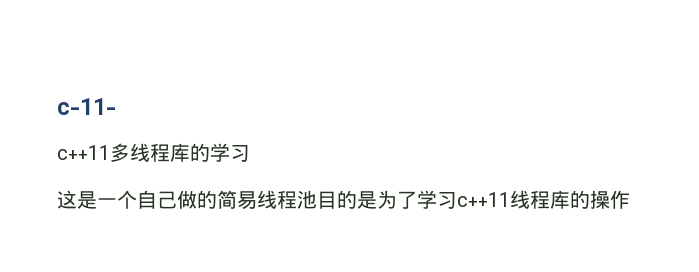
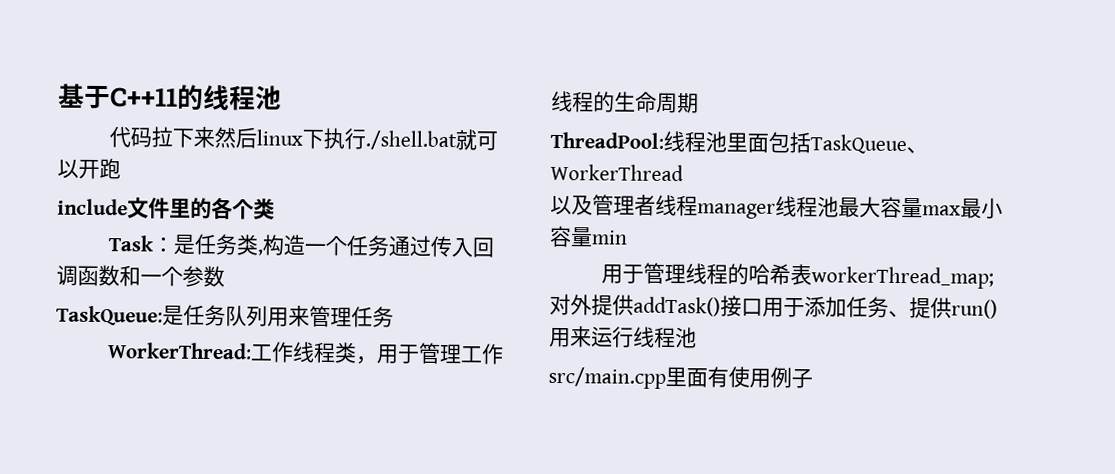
- c-11-
- c++11多线程库的学习
- 这是一个自己做的简易线程池目的是为了学习c++11线程库的操作
+ 基于C++11的线程池
+ 代码拉下来然后linux下执行./shell.bat就可以开跑
+ include文件里的各个类
+ Task：是任务类,构造一个任务通过传入回调函数和一个参数
+ TaskQueue:是任务队列用来管理任务
+ WorkerThread:工作线程类，用于管理工作线程的生命周期
+ ThreadPool:线程池里面包括TaskQueue、WorkerThread
+ 以及管理者线程manager线程池最大容量max最小容量min
+ 用于管理线程的哈希表workerThread_map;对外提供addTask()接口用于添加任务、提供run()用来运行线程池
+ src/main.cpp里面有使用例子

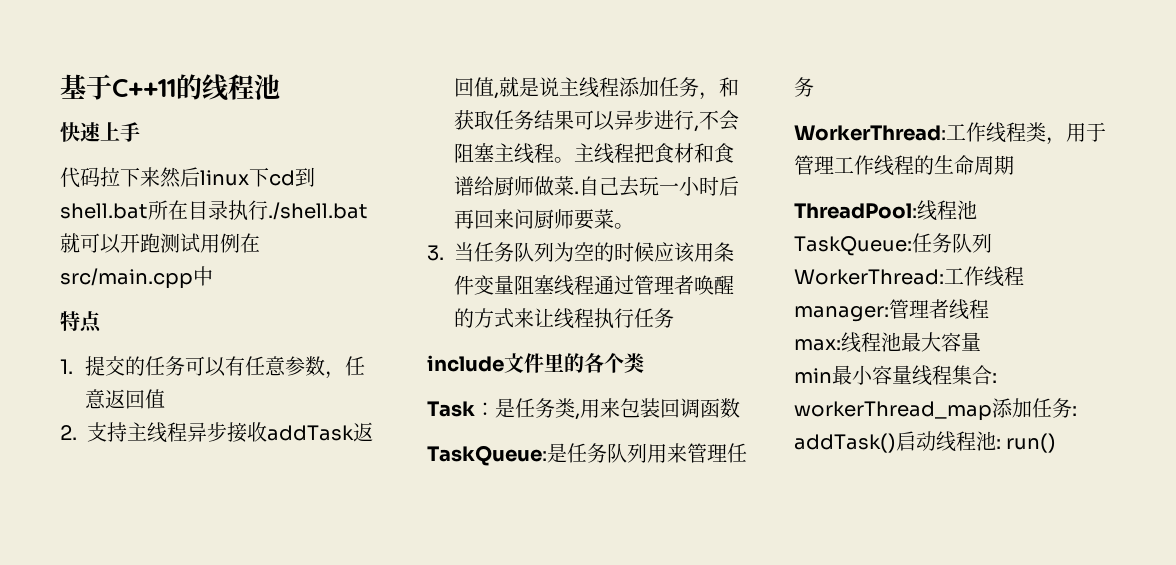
+ 快速上手
- 代码拉下来然后linux下执行./shell.bat就可以开跑
+ 代码拉下来然后linux下cd到shell.bat所在目录执行./shell.bat就可以开跑测试用例在src/main.cpp中
+ 特点
+ 1.提交的任务可以有任意参数，任意返回值
+ 2.支持主线程异步接收addTask返回值,就是说主线程添加任务，和获取任务结果可以异步进行,不会阻塞主线程。主线程把食材和食谱给厨师做菜.自己去玩一小时后再回来问厨师要菜。
+ 3.当任务队列为空的时候应该用条件变量阻塞线程通过管理者唤醒的方式来让线程执行任务
- Task：是任务类,构造一个任务通过传入回调函数和一个参数
+ Task：是任务类,用来包装回调函数
- ThreadPool:线程池里面包括TaskQueue、WorkerThread
- 以及管理者线程manager线程池最大容量max最小容量min
- 用于管理线程的哈希表workerThread_map;对外提供addTask()接口用于添加任务、提供run()用来运行线程池
- src/main.cpp里面有使用例子
+ ThreadPool:线程池
+ TaskQueue:任务队列WorkerThread:工作线程manager:管理者线程
+ max:线程池最大容量
+ min最小容量线程集合: workerThread_map添加任务: addTask()启动线程池: run()

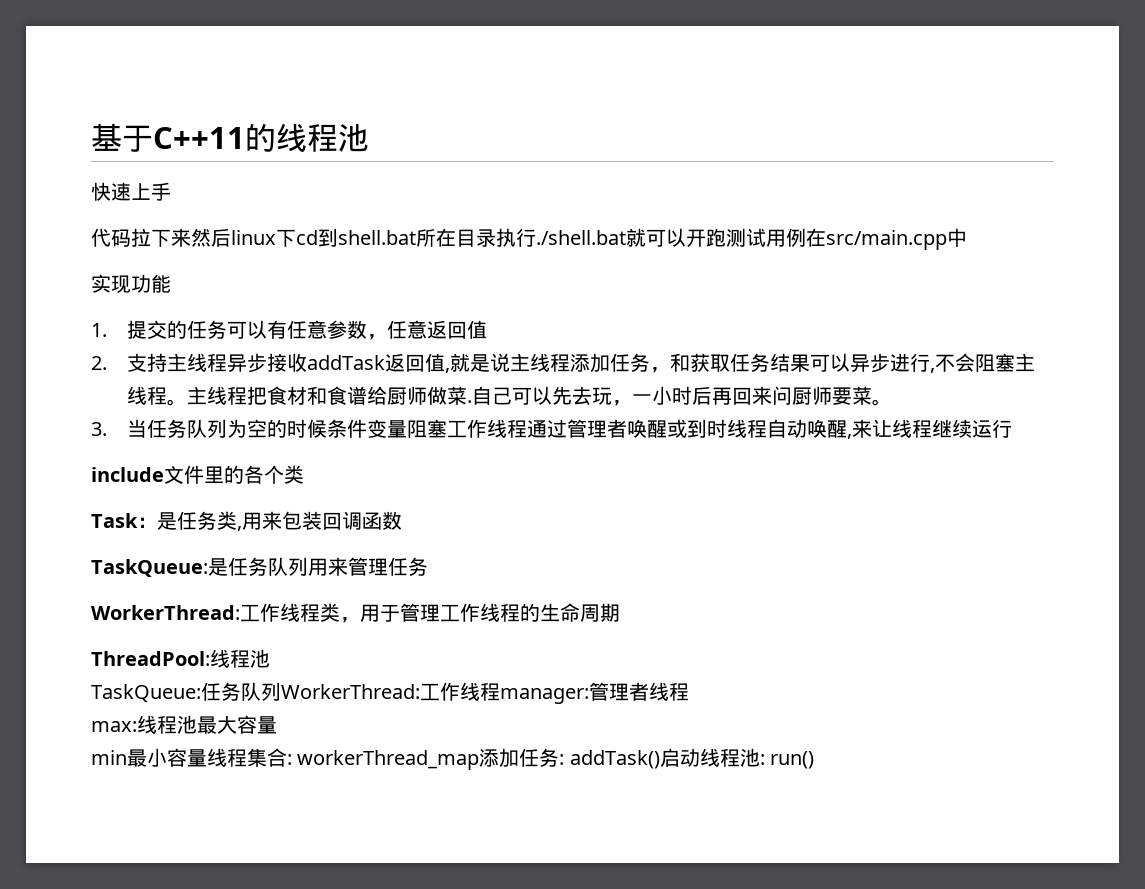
- 特点
+ 实现功能
- 自己去玩一小时后再回来问厨师要菜。
+ 自己可以先去玩，一小时后再回来问厨师要菜。
- 3.当任务队列为空的时候应该用条件变量阻塞线程通过管理者唤醒的方式来让线程执行任务
+ 3.当任务队列为空的时候条件变量阻塞工作线程通过管理者唤醒或到时线程自动唤醒,来让线程继续运行

